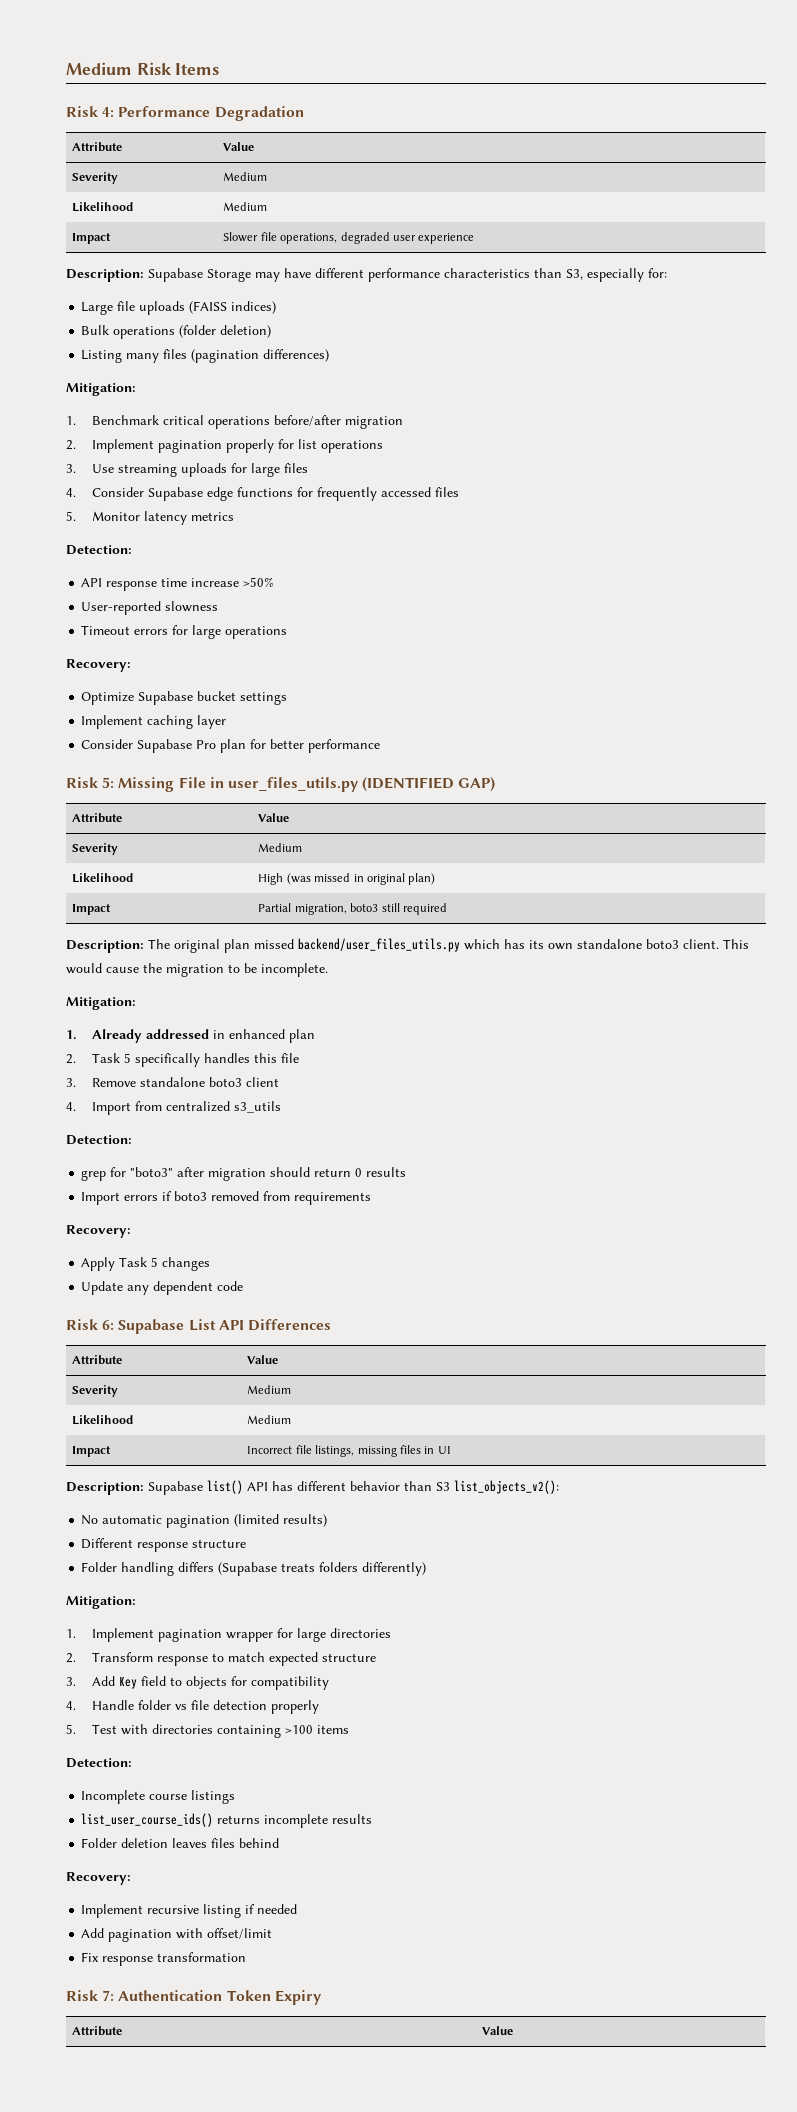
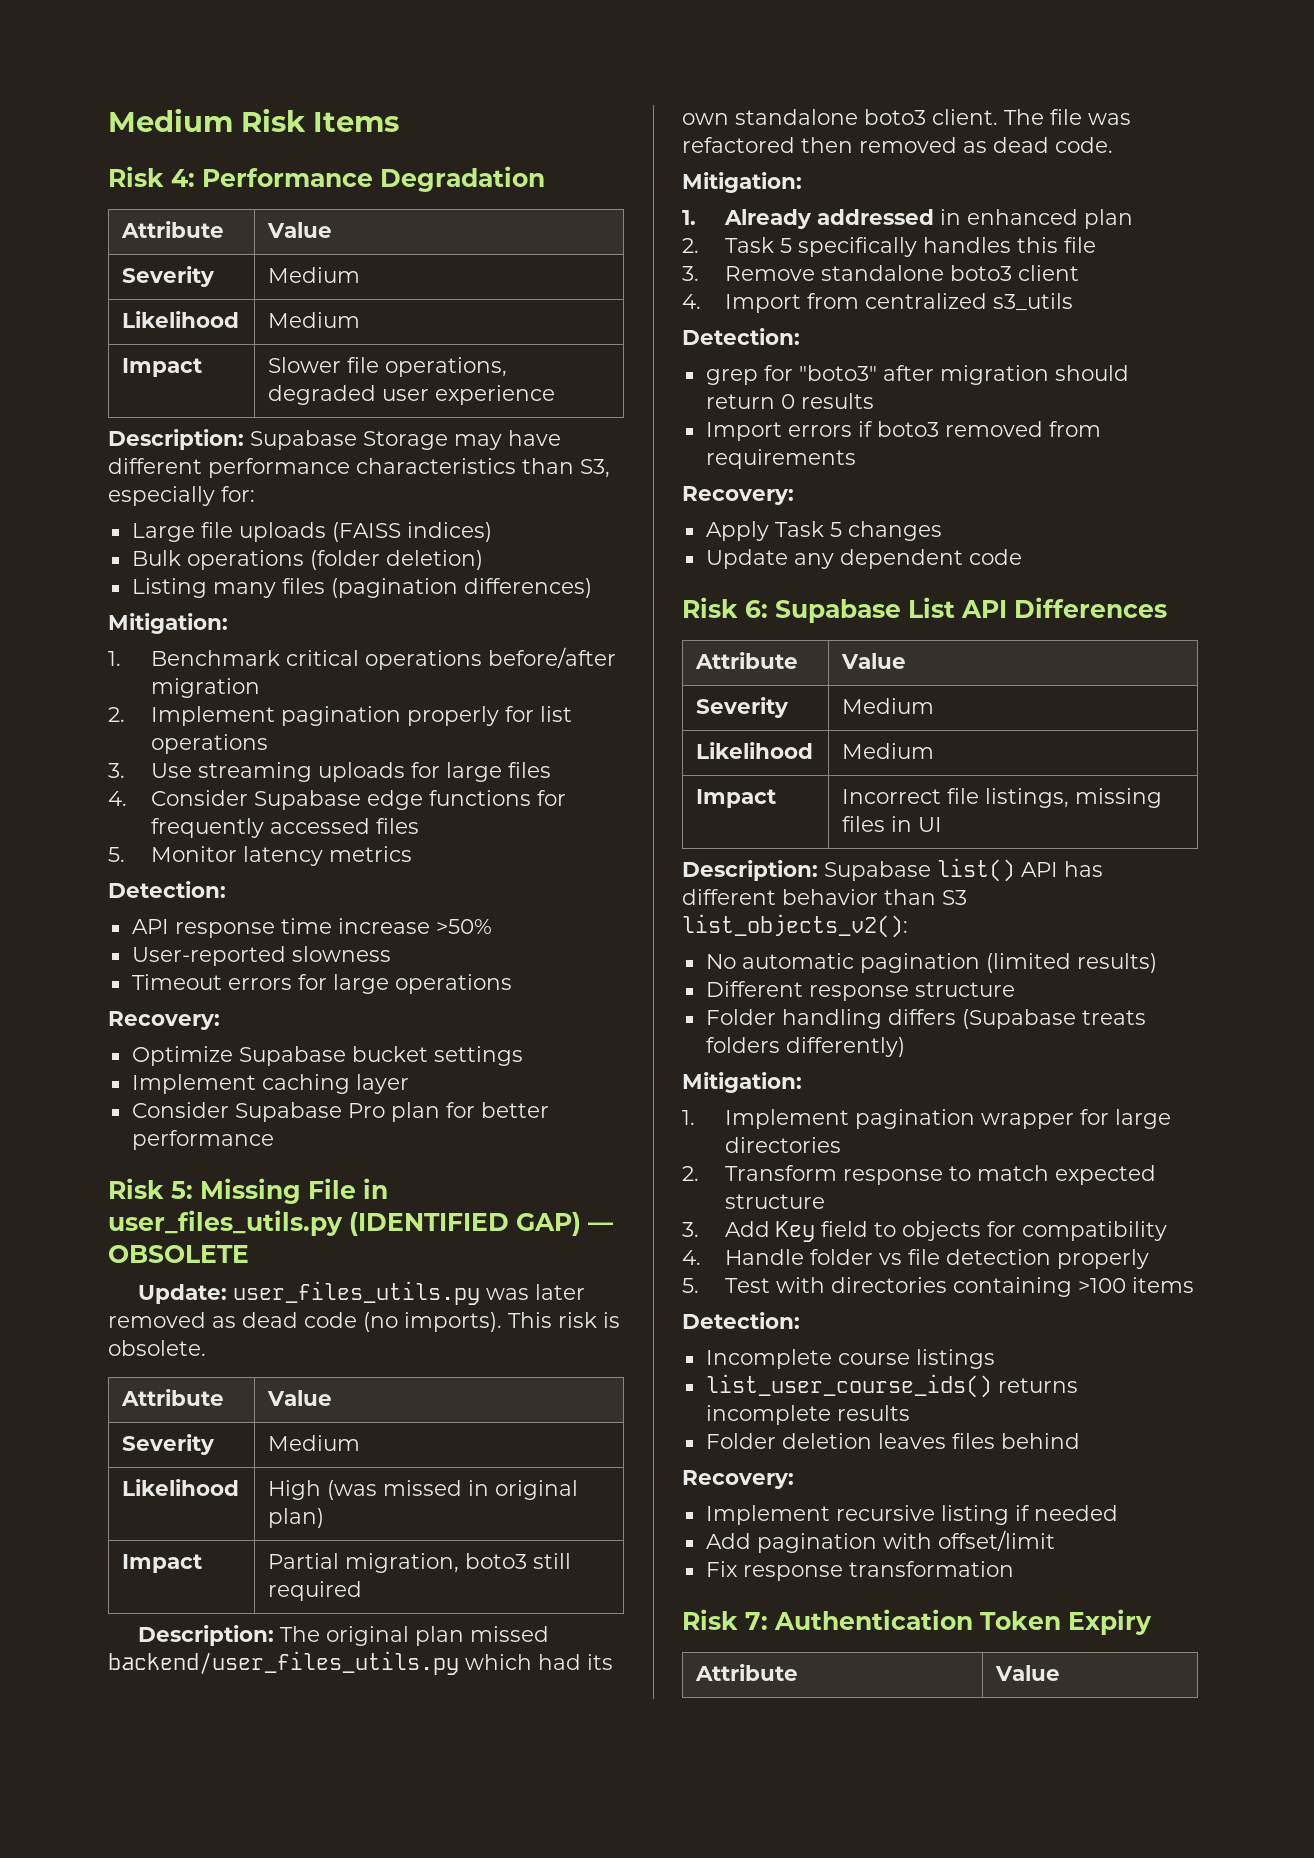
- Risk 5: Missing File in user_files_utils.py (IDENTIFIED GAP)
+ Risk 5: Missing File in user_files_utils.py (IDENTIFIED GAP) — OBSOLETE
+ Update: user_files_utils.py was later removed as dead code (no imports). This risk is obsolete.
- Description: The original plan missed backend/user_files_utils.py which has its own standalone boto3 client.
+ Description: The original plan missed backend/user_files_utils.py which had its own standalone boto3 client.
- This would cause the migration to be incomplete.
+ The file was refactored then removed as dead code.

